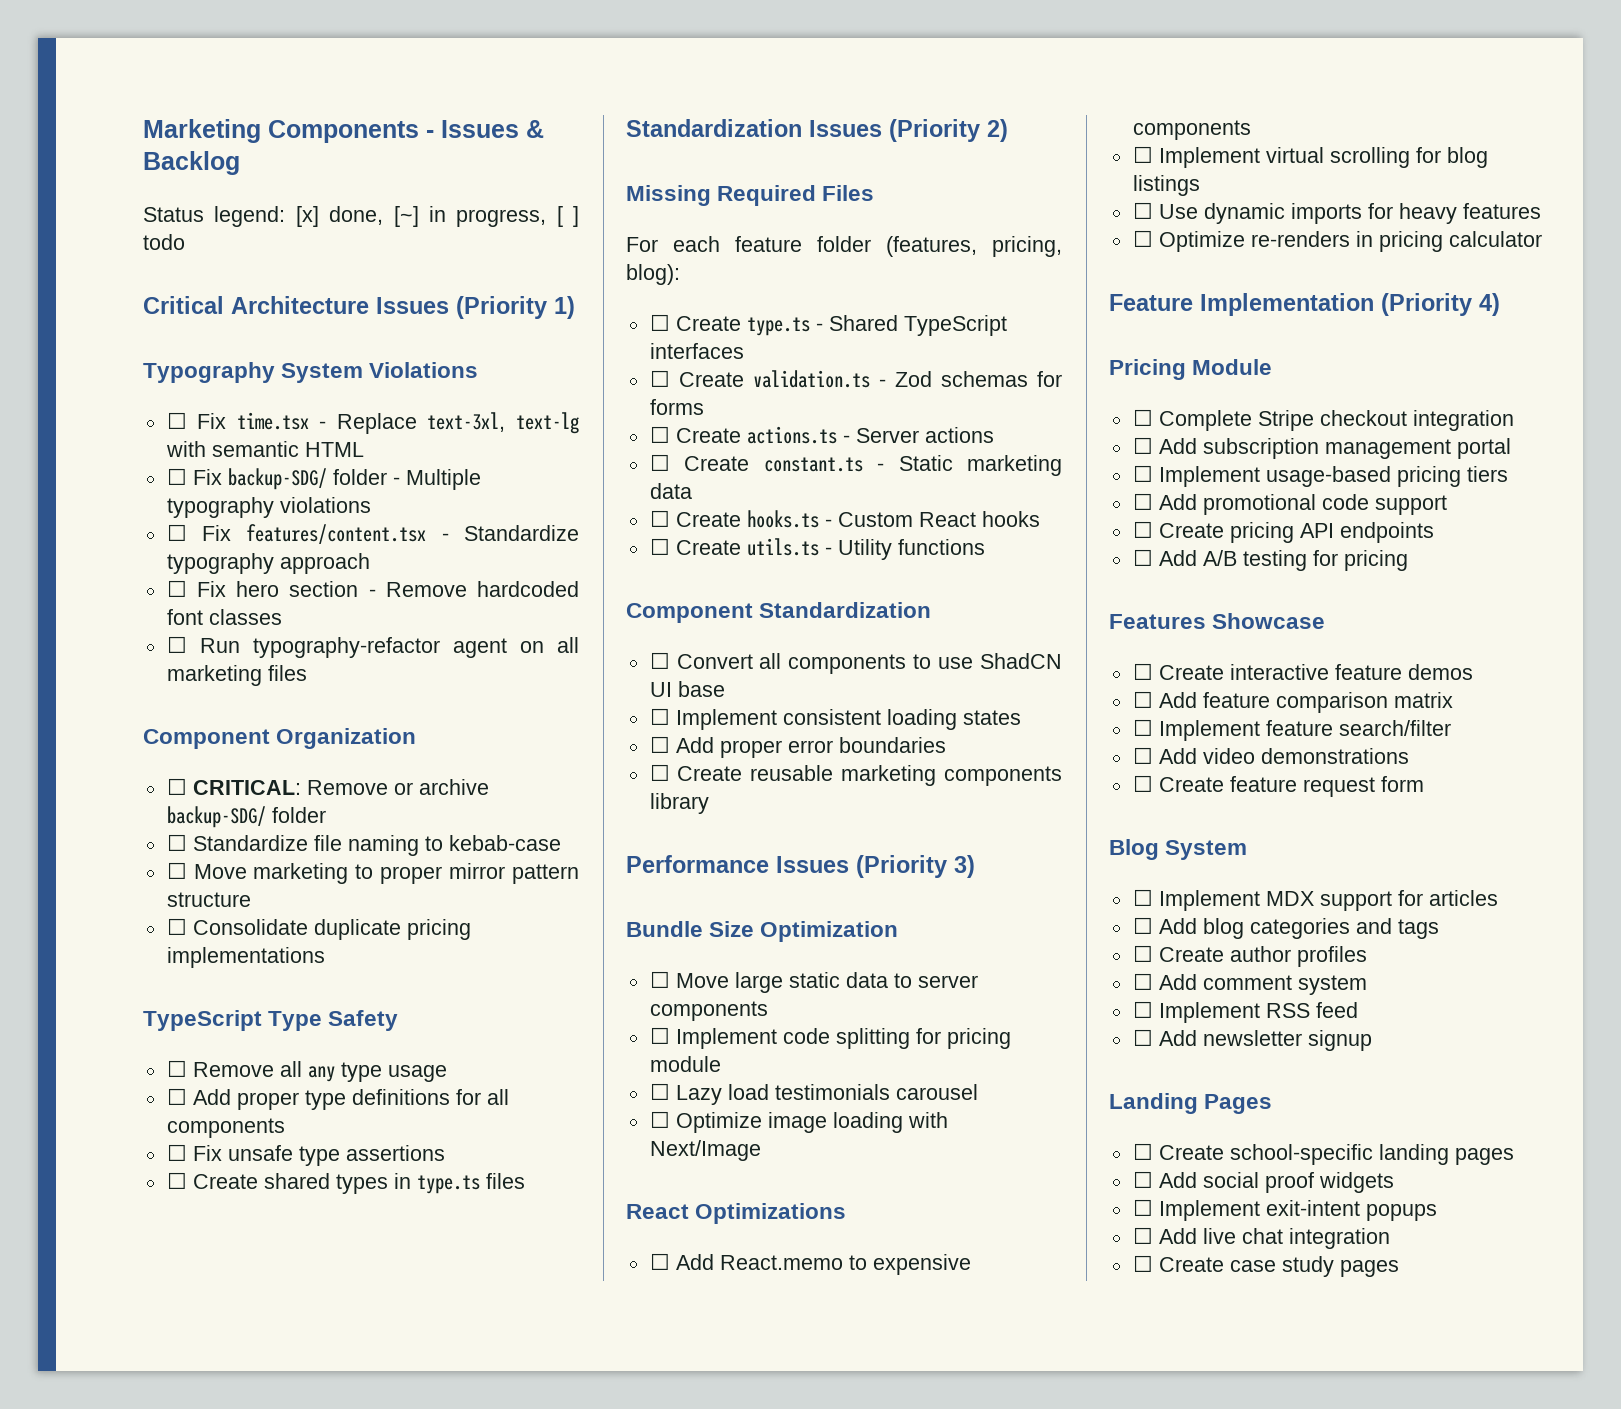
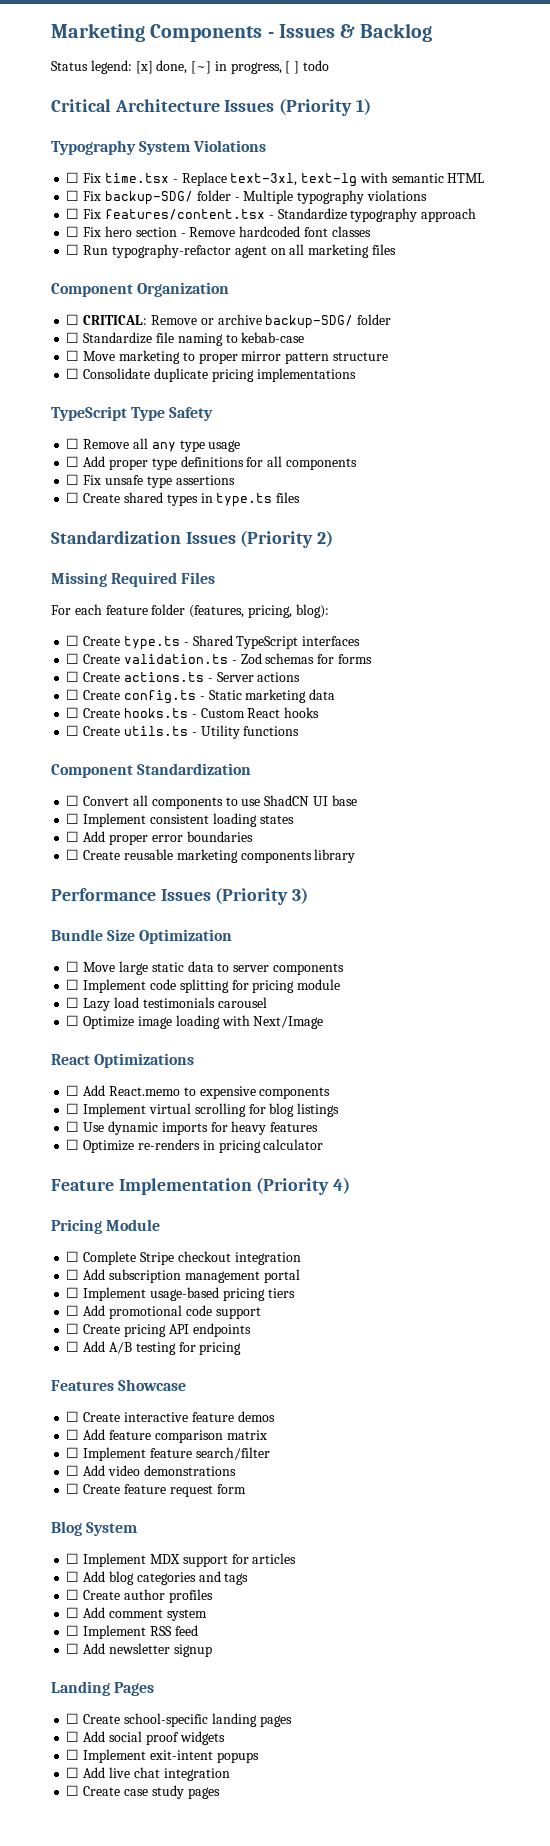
- ☐ Create constant.ts - Static marketing data
+ ☐ Create config.ts - Static marketing data

